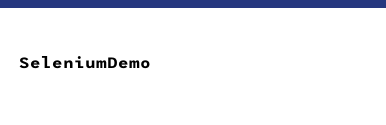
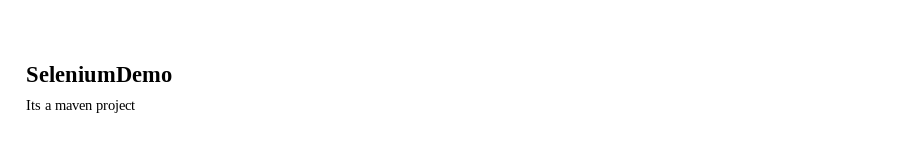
+ Its a maven project

